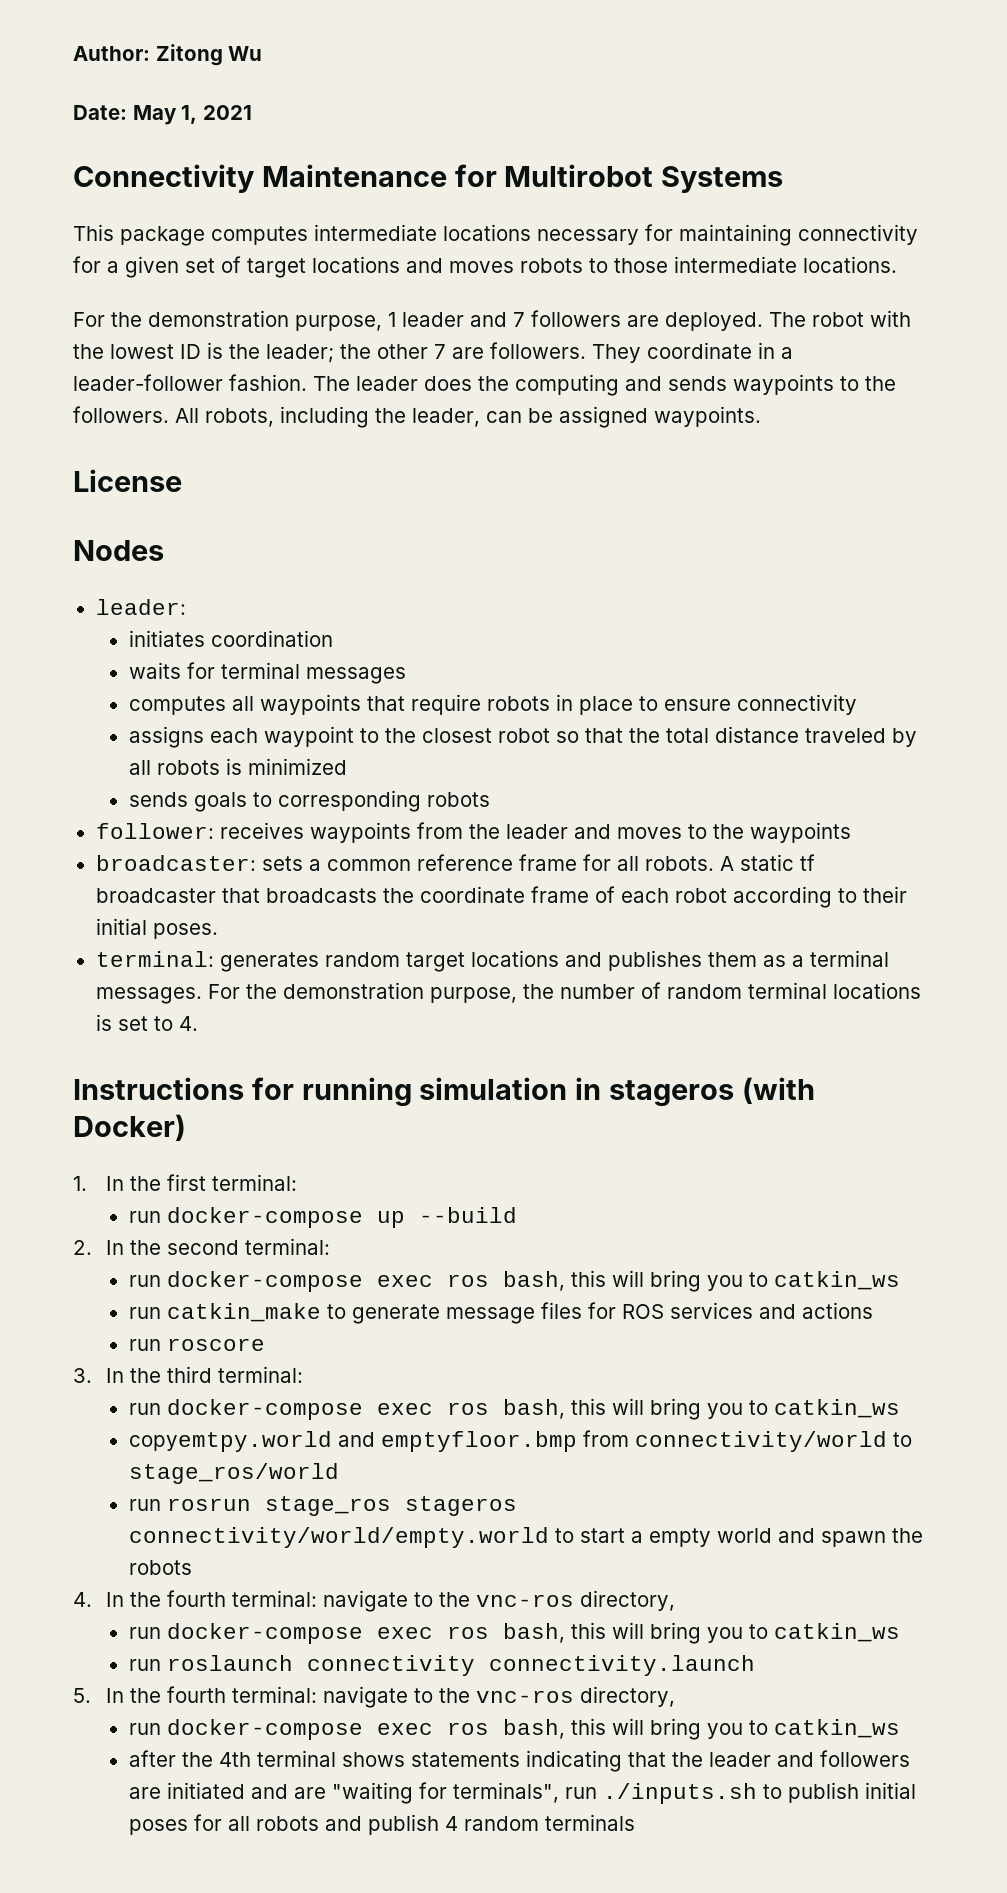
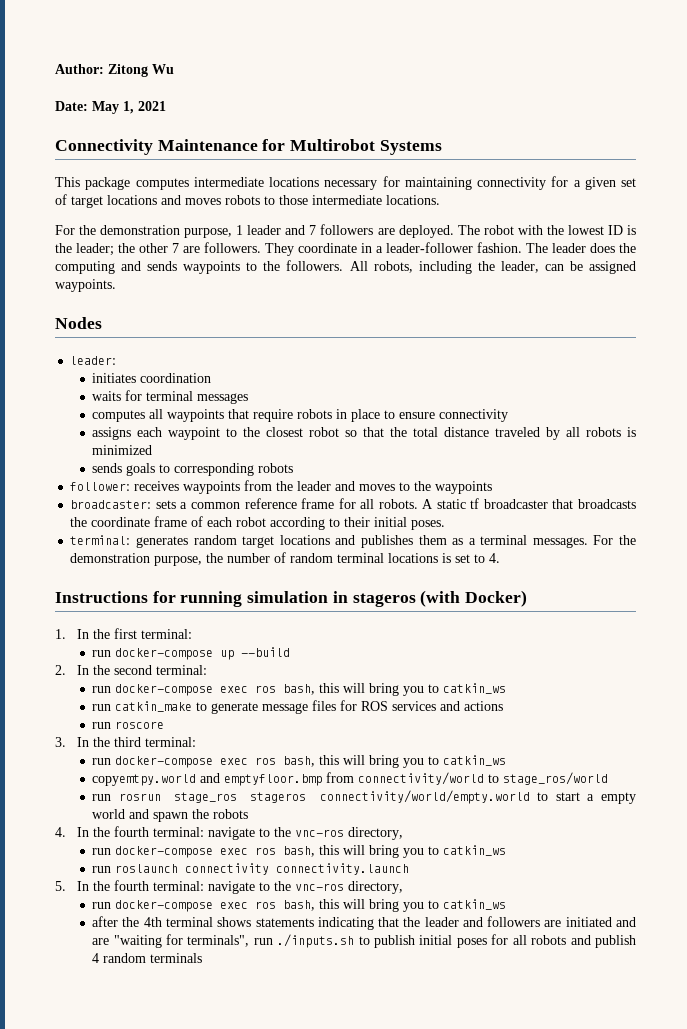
- License

